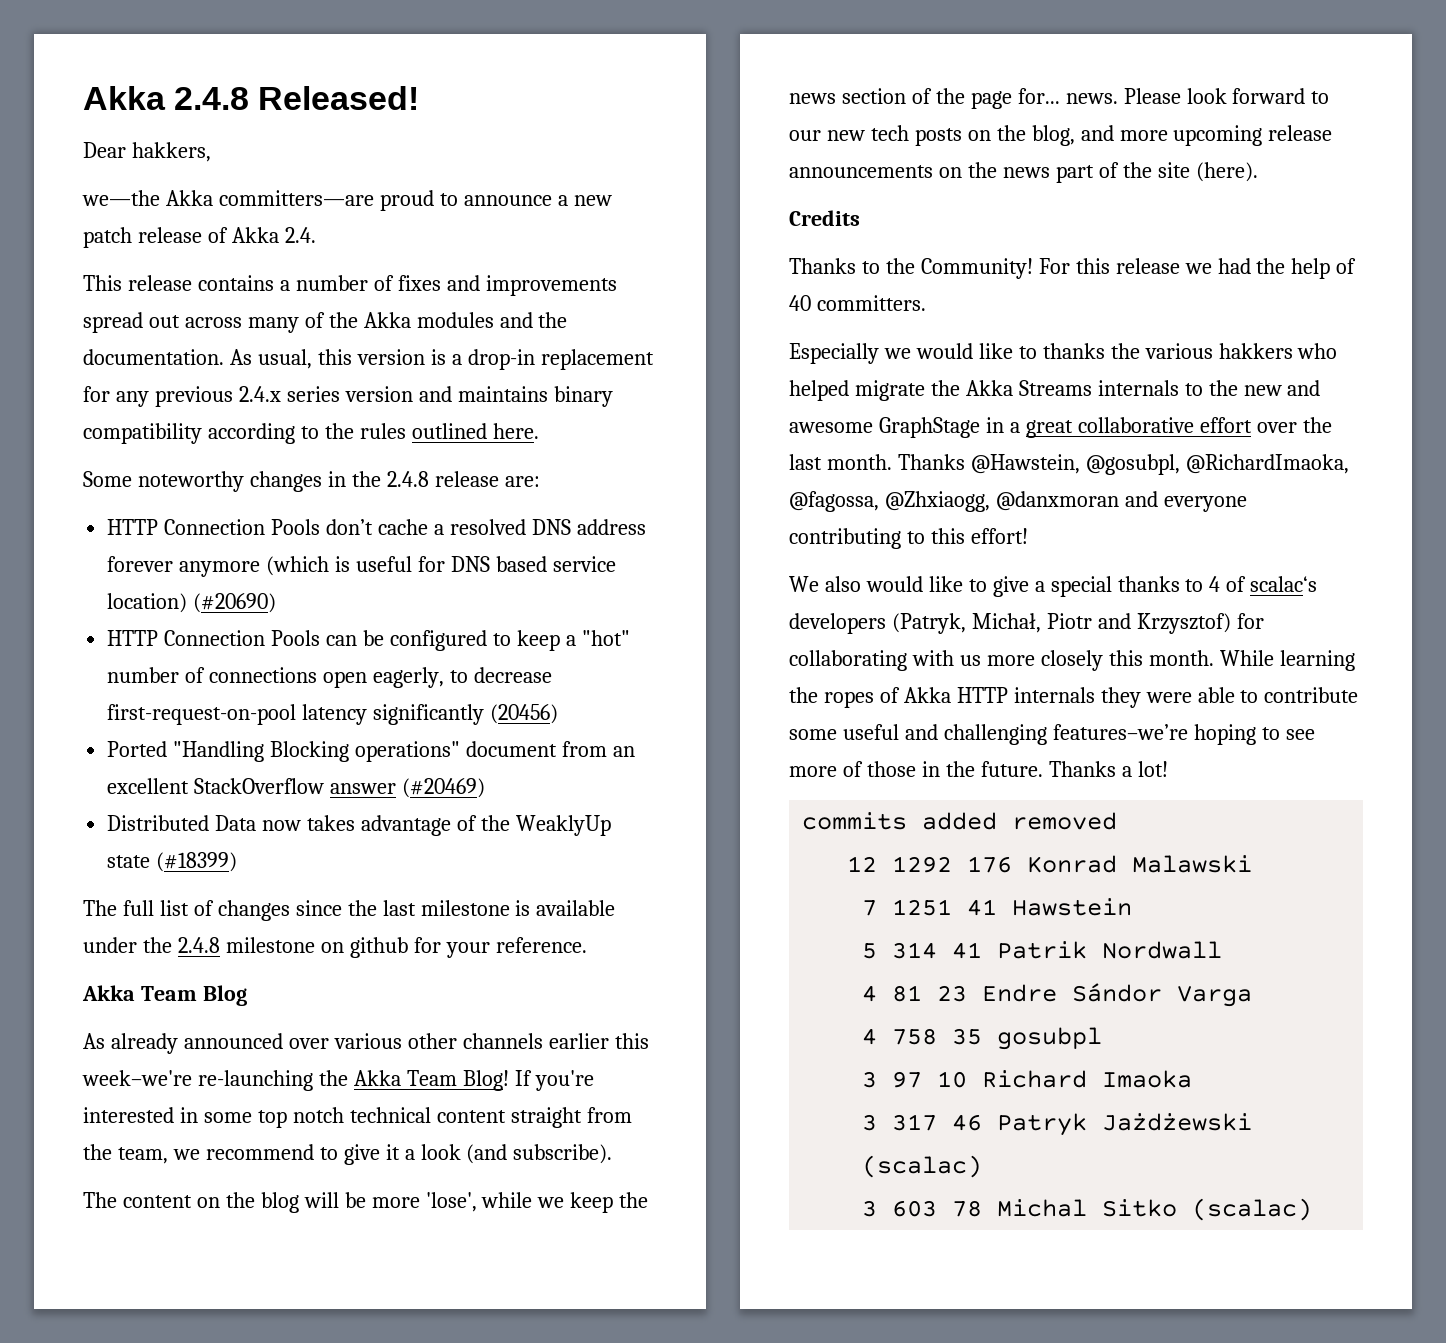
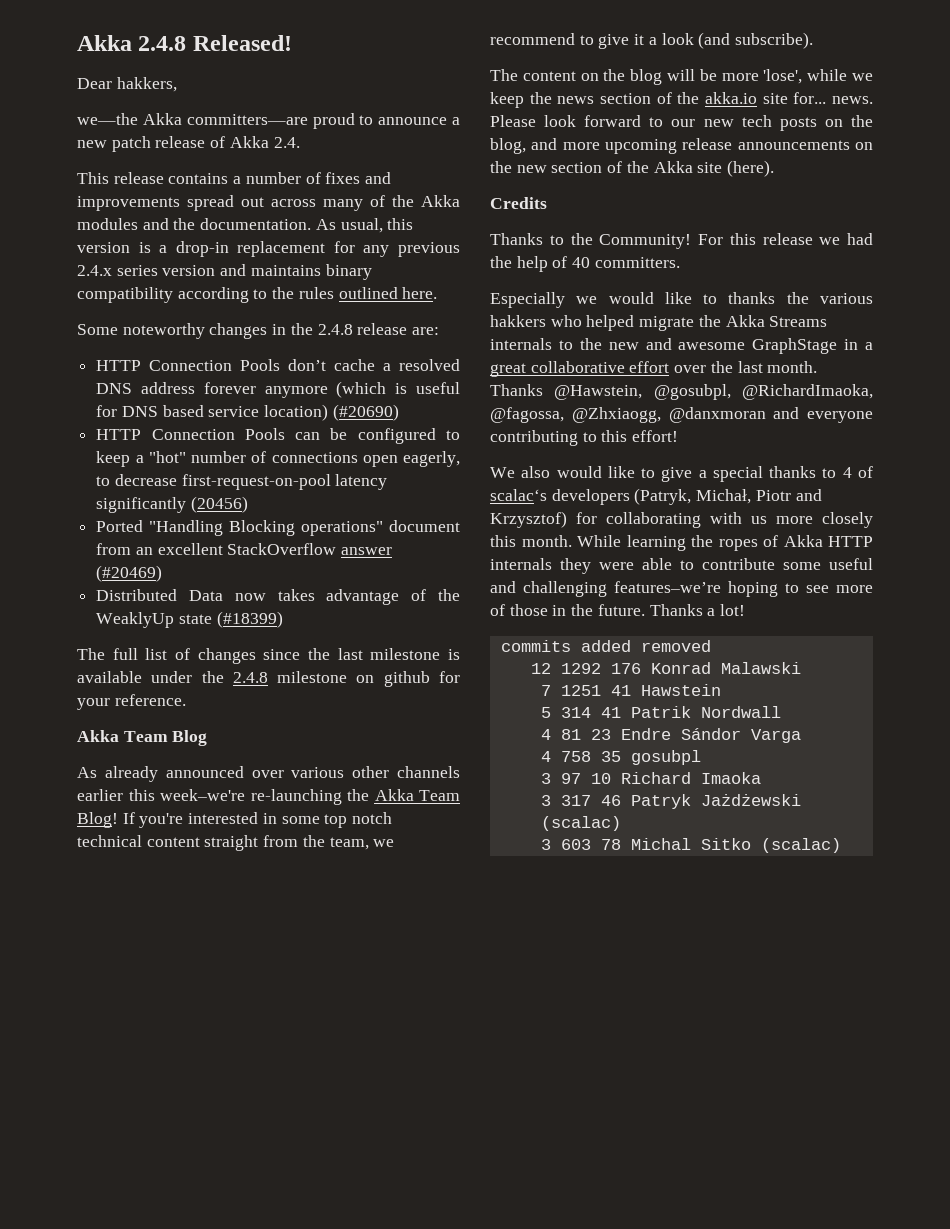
- The content on the blog will be more 'lose', while we keep the news section of the page for... news.
+ The content on the blog will be more 'lose', while we keep the news section of the akka.io site for... news.
- Please look forward to our new tech posts on the blog, and more upcoming release announcements on the news part of the site (here).
+ Please look forward to our new tech posts on the blog, and more upcoming release announcements on the new section of the Akka site (here).

